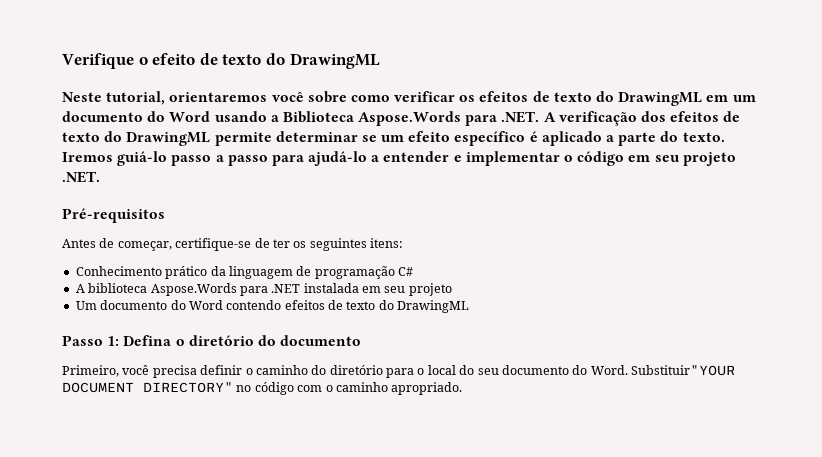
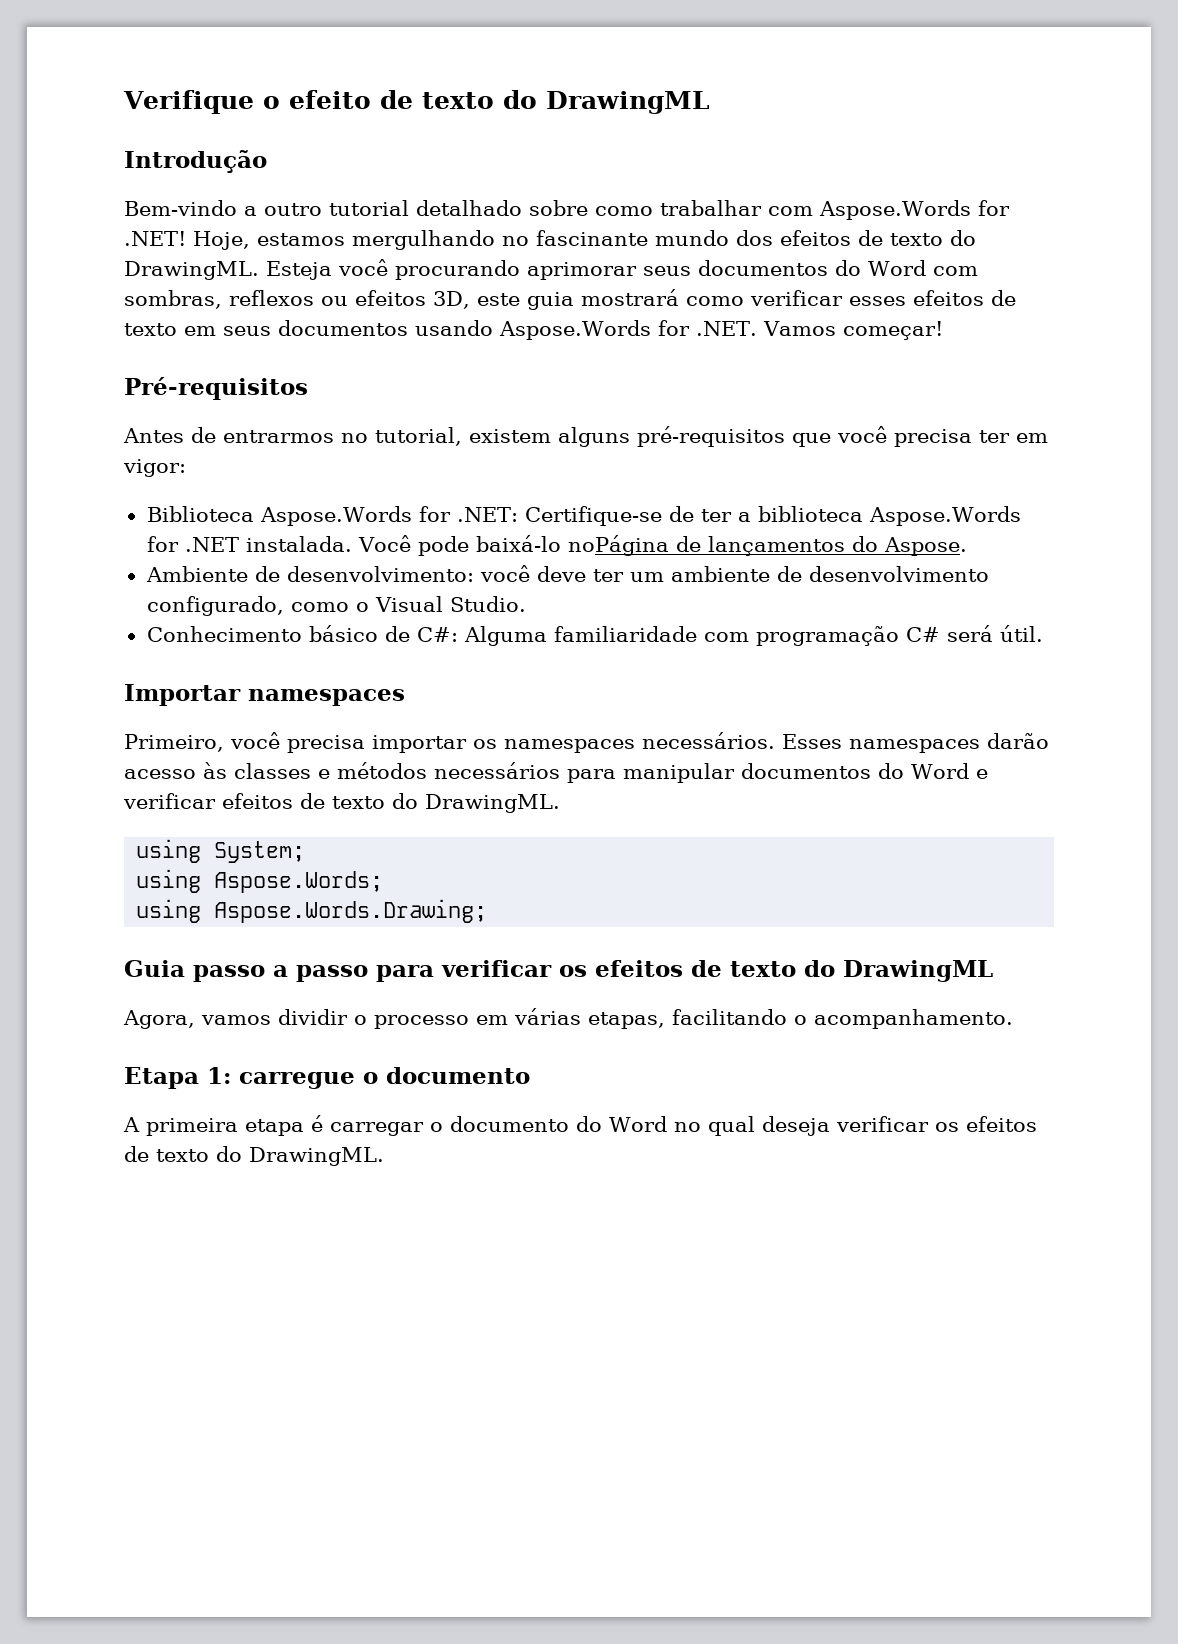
- Neste tutorial, orientaremos você sobre como verificar os efeitos de texto do DrawingML em um documento do Word usando a Biblioteca Aspose.Words para .NET. A verificação dos efeitos de texto do DrawingML permite determinar se um efeito específico é aplicado a parte do texto. Iremos guiá-lo passo a passo para ajudá-lo a entender e implementar o código em seu projeto .NET.
+ Introdução
+ Bem-vindo a outro tutorial detalhado sobre como trabalhar com Aspose.Words for .NET! Hoje, estamos mergulhando no fascinante mundo dos efeitos de texto do DrawingML. Esteja você procurando aprimorar seus documentos do Word com sombras, reflexos ou efeitos 3D, este guia mostrará como verificar esses efeitos de texto em seus documentos usando Aspose.Words for .NET. Vamos começar!
  Pré-requisitos
- Antes de começar, certifique-se de ter os seguintes itens:
- Conhecimento prático da linguagem de programação C#
- A biblioteca Aspose.Words para .NET instalada em seu projeto
- Um documento do Word contendo efeitos de texto do DrawingML
- Passo 1: Defina o diretório do documento
- Primeiro, você precisa definir o caminho do diretório para o local do seu documento do Word. Substituir"YOUR DOCUMENT DIRECTORY" no código com o caminho apropriado.
+ Antes de entrarmos no tutorial, existem alguns pré-requisitos que você precisa ter em vigor:
+ Biblioteca Aspose.Words for .NET: Certifique-se de ter a biblioteca Aspose.Words for .NET instalada. Você pode baixá-lo noPágina de lançamentos do Aspose.
+ Ambiente de desenvolvimento: você deve ter um ambiente de desenvolvimento configurado, como o Visual Studio.
+ Conhecimento básico de C#: Alguma familiaridade com programação C# será útil.
+ Importar namespaces
+ Primeiro, você precisa importar os namespaces necessários. Esses namespaces darão acesso às classes e métodos necessários para manipular documentos do Word e verificar efeitos de texto do DrawingML.
+ using System;
+ using Aspose.Words;
+ using Aspose.Words.Drawing;
+ Guia passo a passo para verificar os efeitos de texto do DrawingML
+ Agora, vamos dividir o processo em várias etapas, facilitando o acompanhamento.
+ Etapa 1: carregue o documento
+ A primeira etapa é carregar o documento do Word no qual deseja verificar os efeitos de texto do DrawingML.

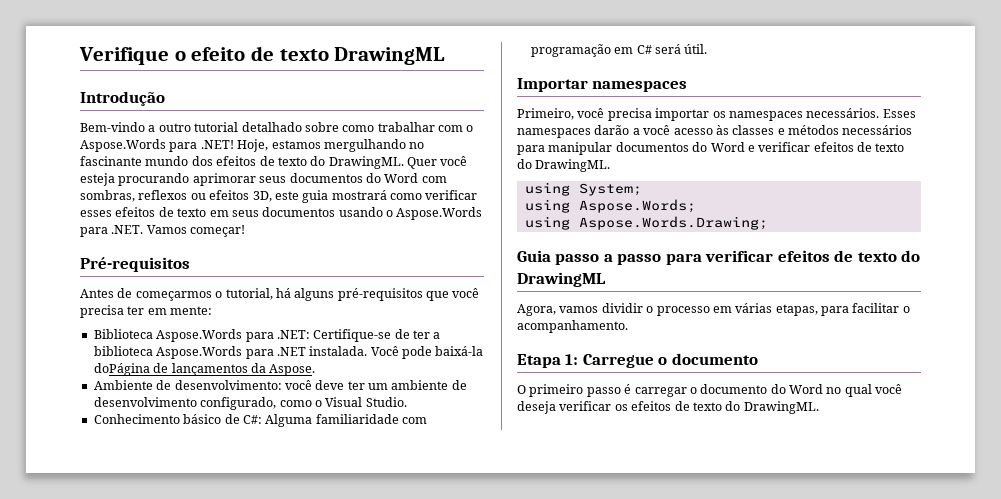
- Verifique o efeito de texto do DrawingML
+ Verifique o efeito de texto DrawingML
- Bem-vindo a outro tutorial detalhado sobre como trabalhar com Aspose.Words for .NET!
+ Bem-vindo a outro tutorial detalhado sobre como trabalhar com o Aspose.Words para .NET!
- Esteja você procurando aprimorar seus documentos do Word com sombras, reflexos ou efeitos 3D, este guia mostrará como verificar esses efeitos de texto em seus documentos usando Aspose.Words for .NET. Vamos começar!
+ Quer você esteja procurando aprimorar seus documentos do Word com sombras, reflexos ou efeitos 3D, este guia mostrará como verificar esses efeitos de texto em seus documentos usando o Aspose.Words para .NET. Vamos começar!
- Antes de entrarmos no tutorial, existem alguns pré-requisitos que você precisa ter em vigor:
+ Antes de começarmos o tutorial, há alguns pré-requisitos que você precisa ter em mente:
- Biblioteca Aspose.Words for .NET: Certifique-se de ter a biblioteca Aspose.Words for .NET instalada.
+ Biblioteca Aspose.Words para .NET: Certifique-se de ter a biblioteca Aspose.Words para .NET instalada.
- Você pode baixá-lo noPágina de lançamentos do Aspose.
+ Você pode baixá-la doPágina de lançamentos da Aspose.
- Conhecimento básico de C#: Alguma familiaridade com programação C# será útil.
+ Conhecimento básico de C#: Alguma familiaridade com programação em C# será útil.
- Esses namespaces darão acesso às classes e métodos necessários para manipular documentos do Word e verificar efeitos de texto do DrawingML.
+ Esses namespaces darão a você acesso às classes e métodos necessários para manipular documentos do Word e verificar efeitos de texto do DrawingML.
- Guia passo a passo para verificar os efeitos de texto do DrawingML
+ Guia passo a passo para verificar efeitos de texto do DrawingML
- Agora, vamos dividir o processo em várias etapas, facilitando o acompanhamento.
+ Agora, vamos dividir o processo em várias etapas, para facilitar o acompanhamento.
- Etapa 1: carregue o documento
+ Etapa 1: Carregue o documento
- A primeira etapa é carregar o documento do Word no qual deseja verificar os efeitos de texto do DrawingML.
+ O primeiro passo é carregar o documento do Word no qual você deseja verificar os efeitos de texto do DrawingML.

